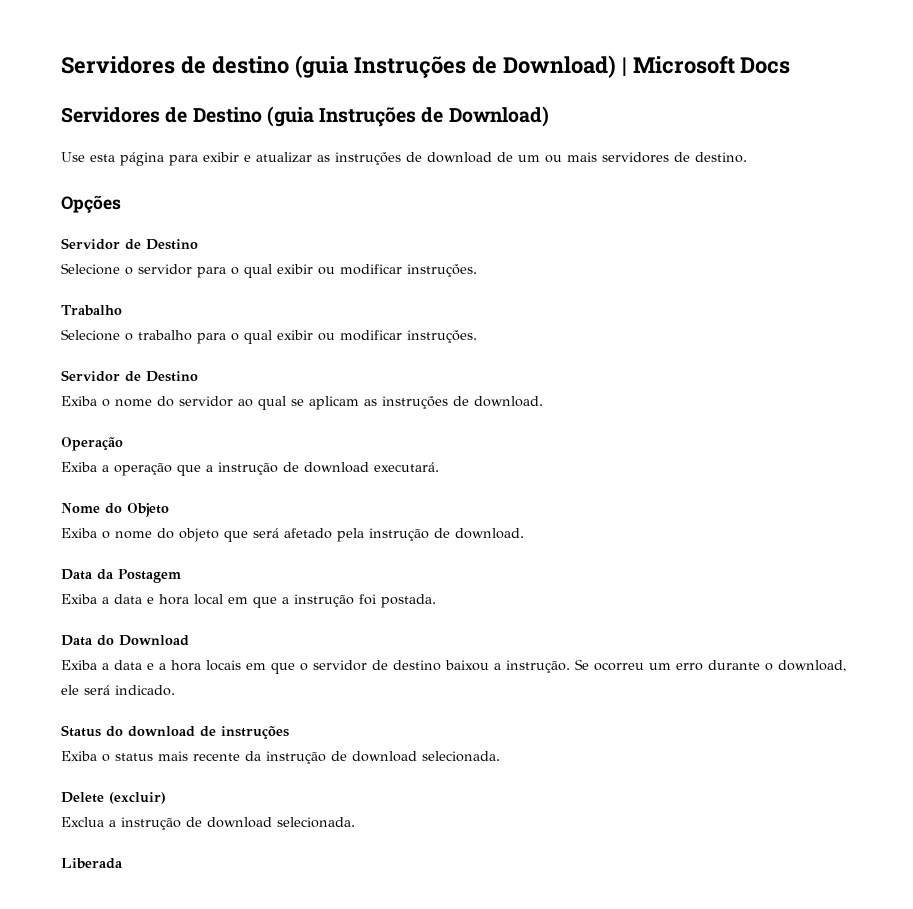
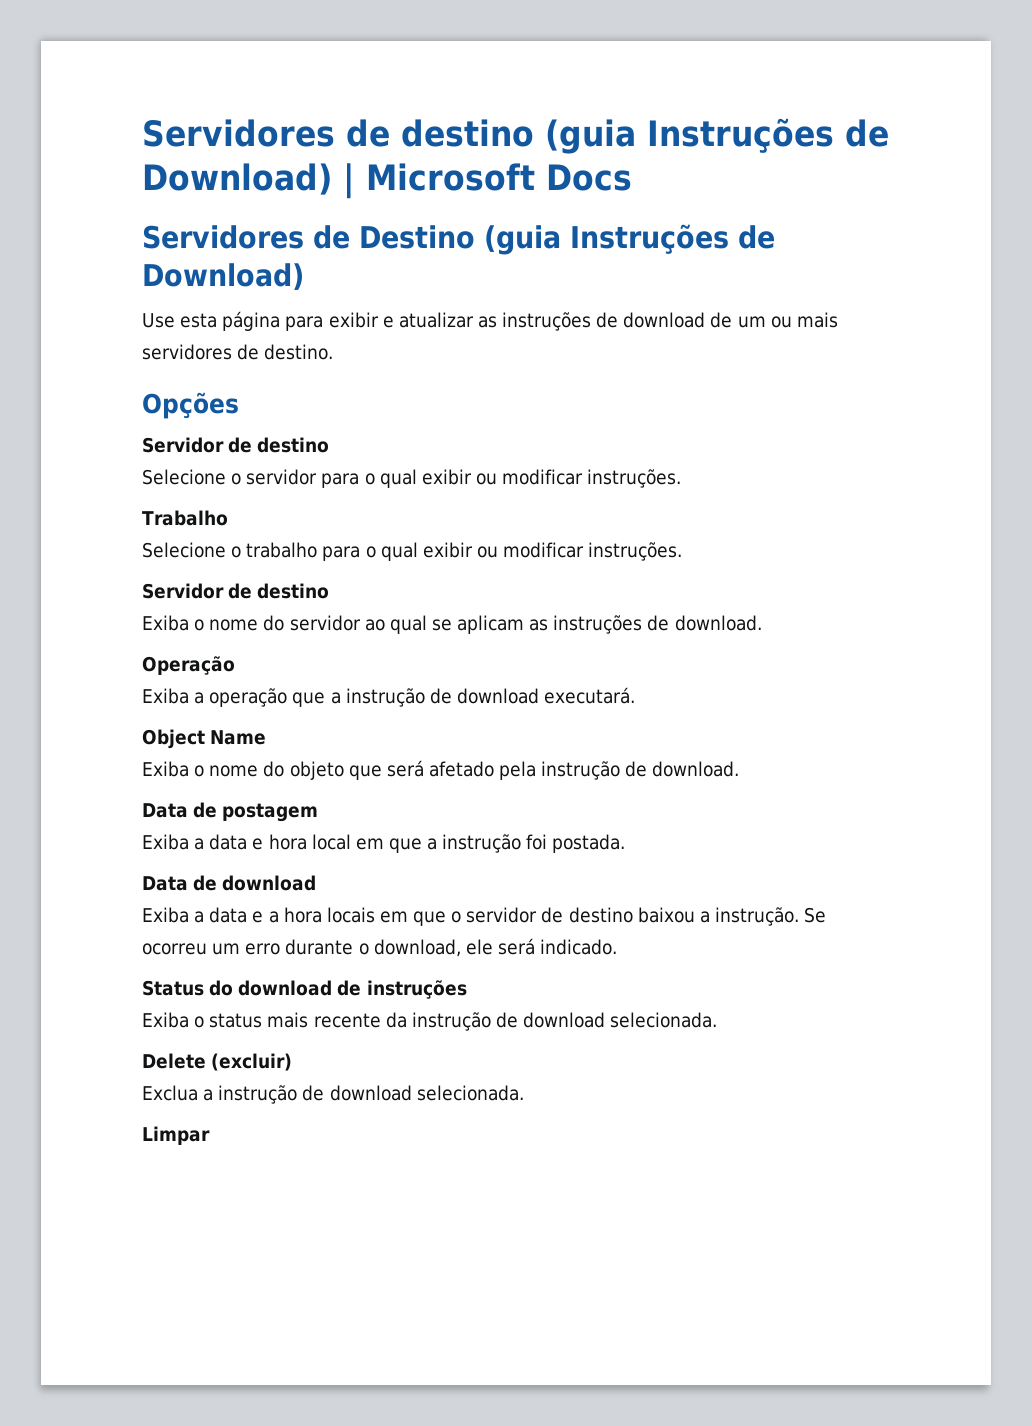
  Opções
- Servidor de Destino
+ Servidor de destino
  Selecione o trabalho para o qual exibir ou modificar instruções.
- Servidor de Destino
+ Servidor de destino
- Nome do Objeto
+ Object Name
- Data da Postagem
+ Data de postagem
- Data do Download
+ Data de download
- Liberada
+ Limpar

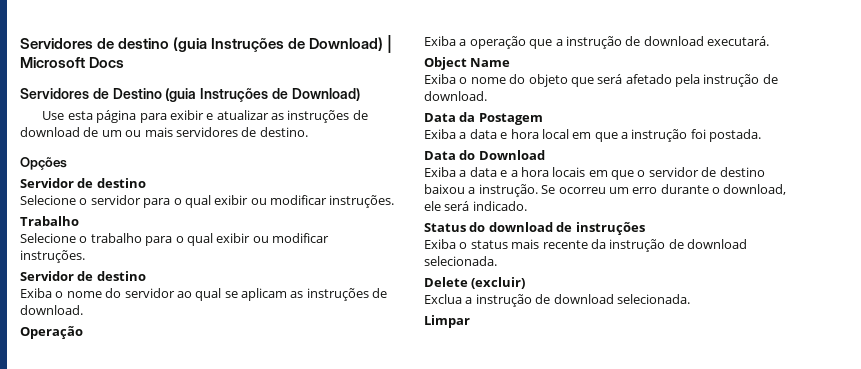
- Data de postagem
+ Data da Postagem
- Data de download
+ Data do Download

